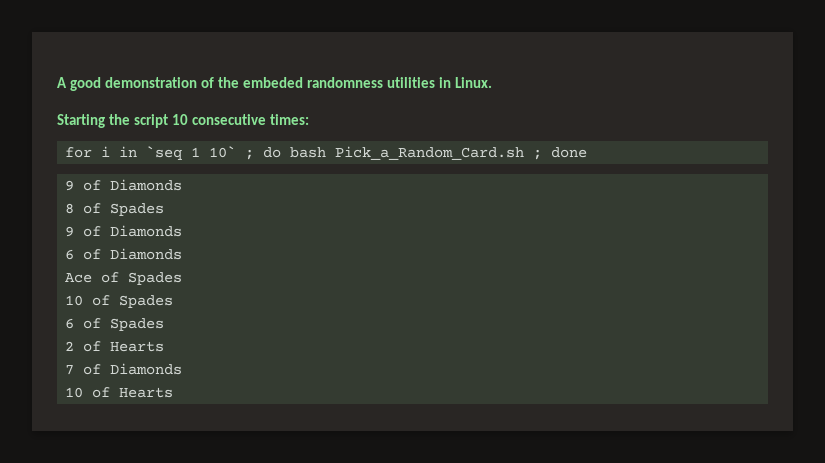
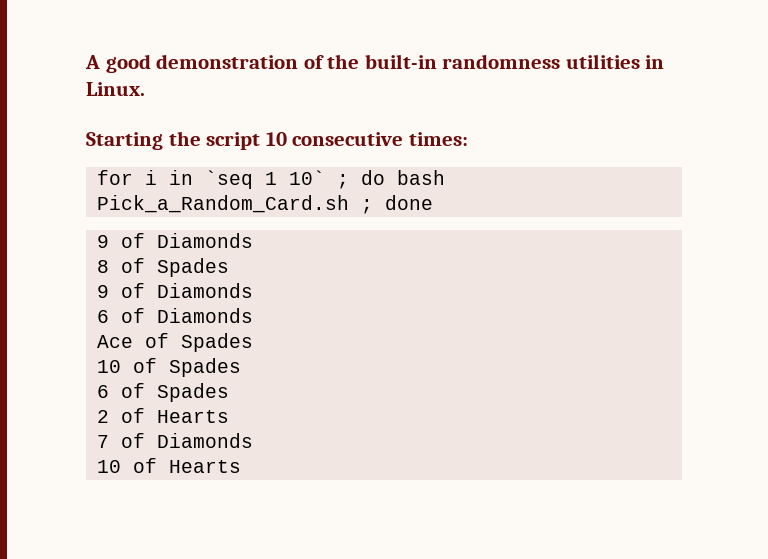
- A good demonstration of the embeded randomness utilities in Linux.
+ A good demonstration of the built-in randomness utilities in Linux.

